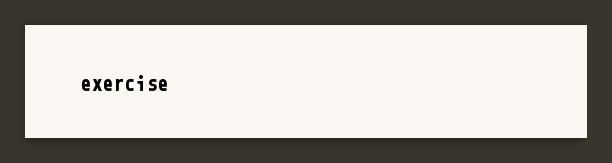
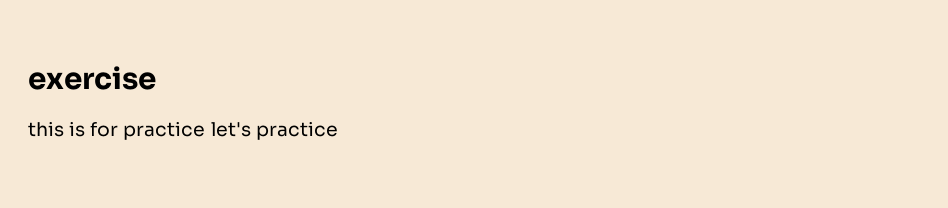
+ this is for practice let's practice

